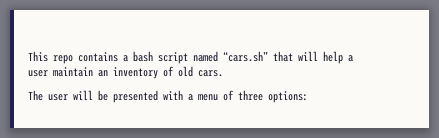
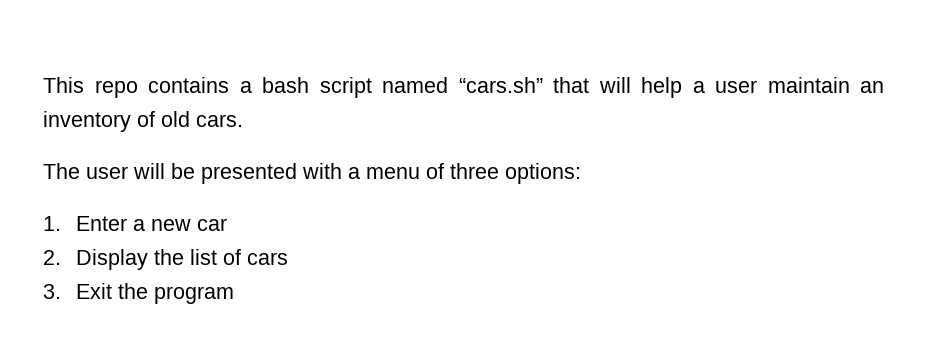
+ 1. Enter a new car
+ 2. Display the list of cars
+ 3. Exit the program

